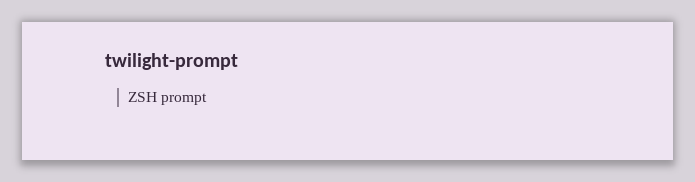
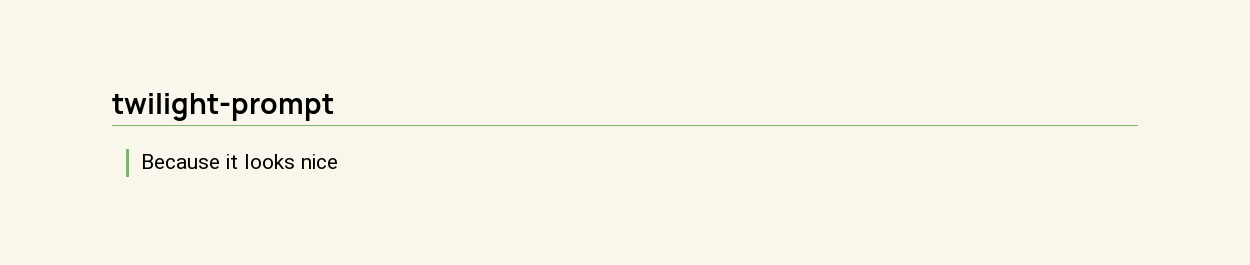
- ZSH prompt
+ Because it looks nice

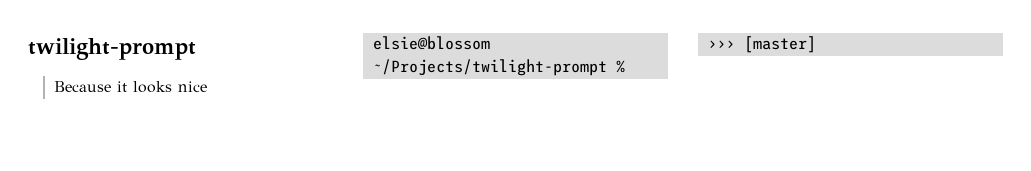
+ elsie@blossom ~/Projects/twilight-prompt % ››› [master]

